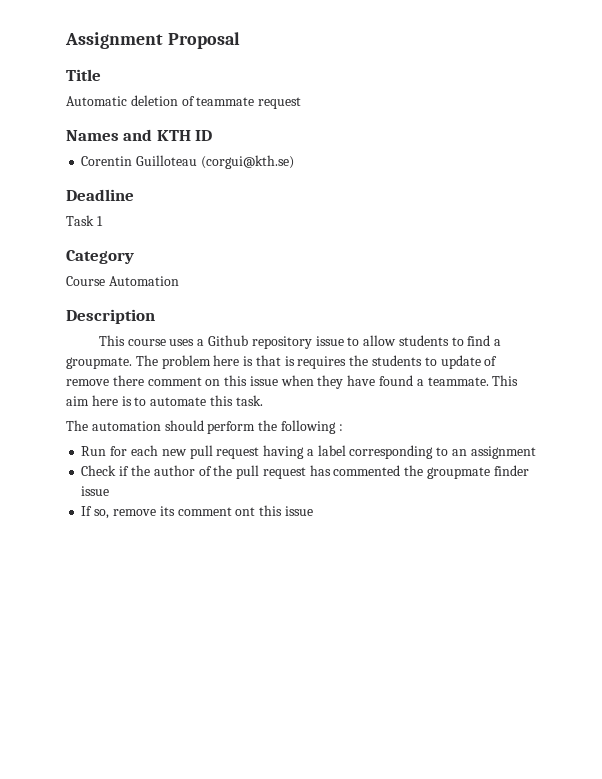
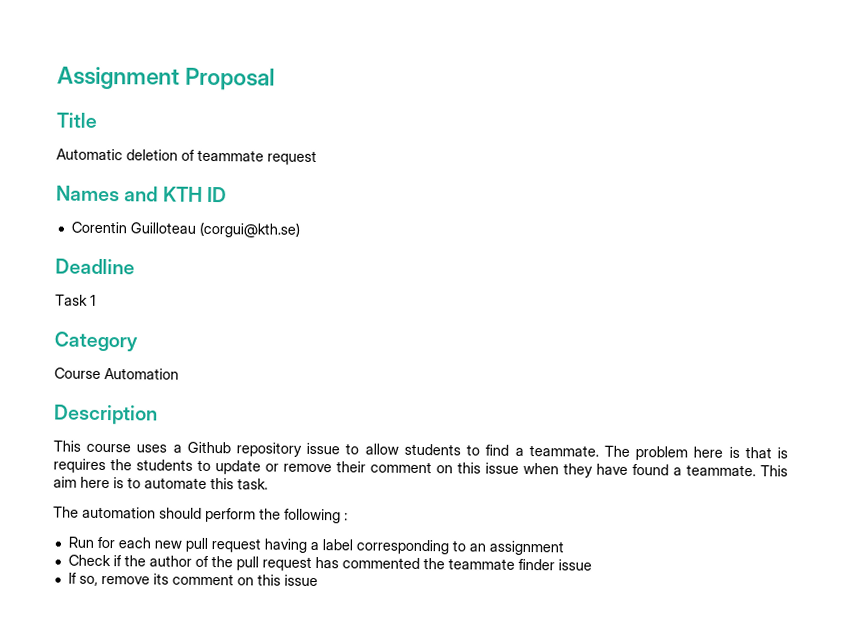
- This course uses a Github repository issue to allow students to find a groupmate.
+ This course uses a Github repository issue to allow students to find a teammate.
- The problem here is that is requires the students to update of remove there comment on this issue when they have found a teammate.
+ The problem here is that is requires the students to update or remove their comment on this issue when they have found a teammate.
- Check if the author of the pull request has commented the groupmate finder issue
+ Check if the author of the pull request has commented the teammate finder issue
- If so, remove its comment ont this issue
+ If so, remove its comment on this issue

